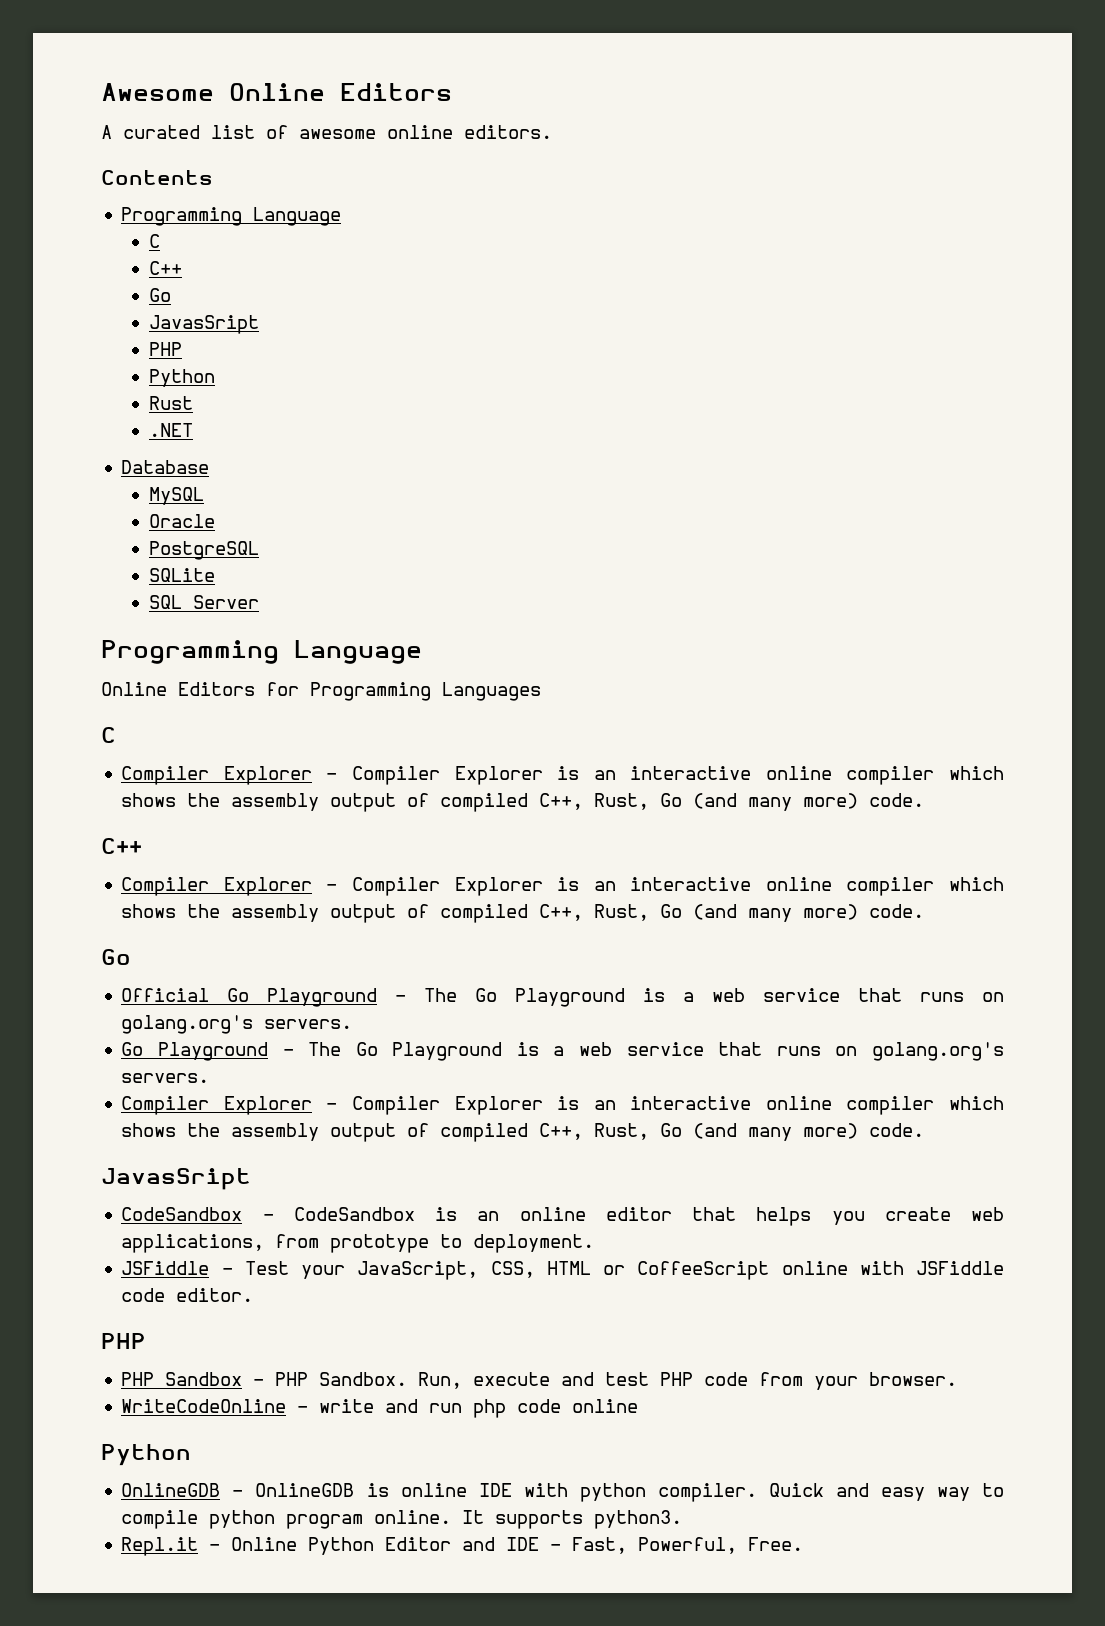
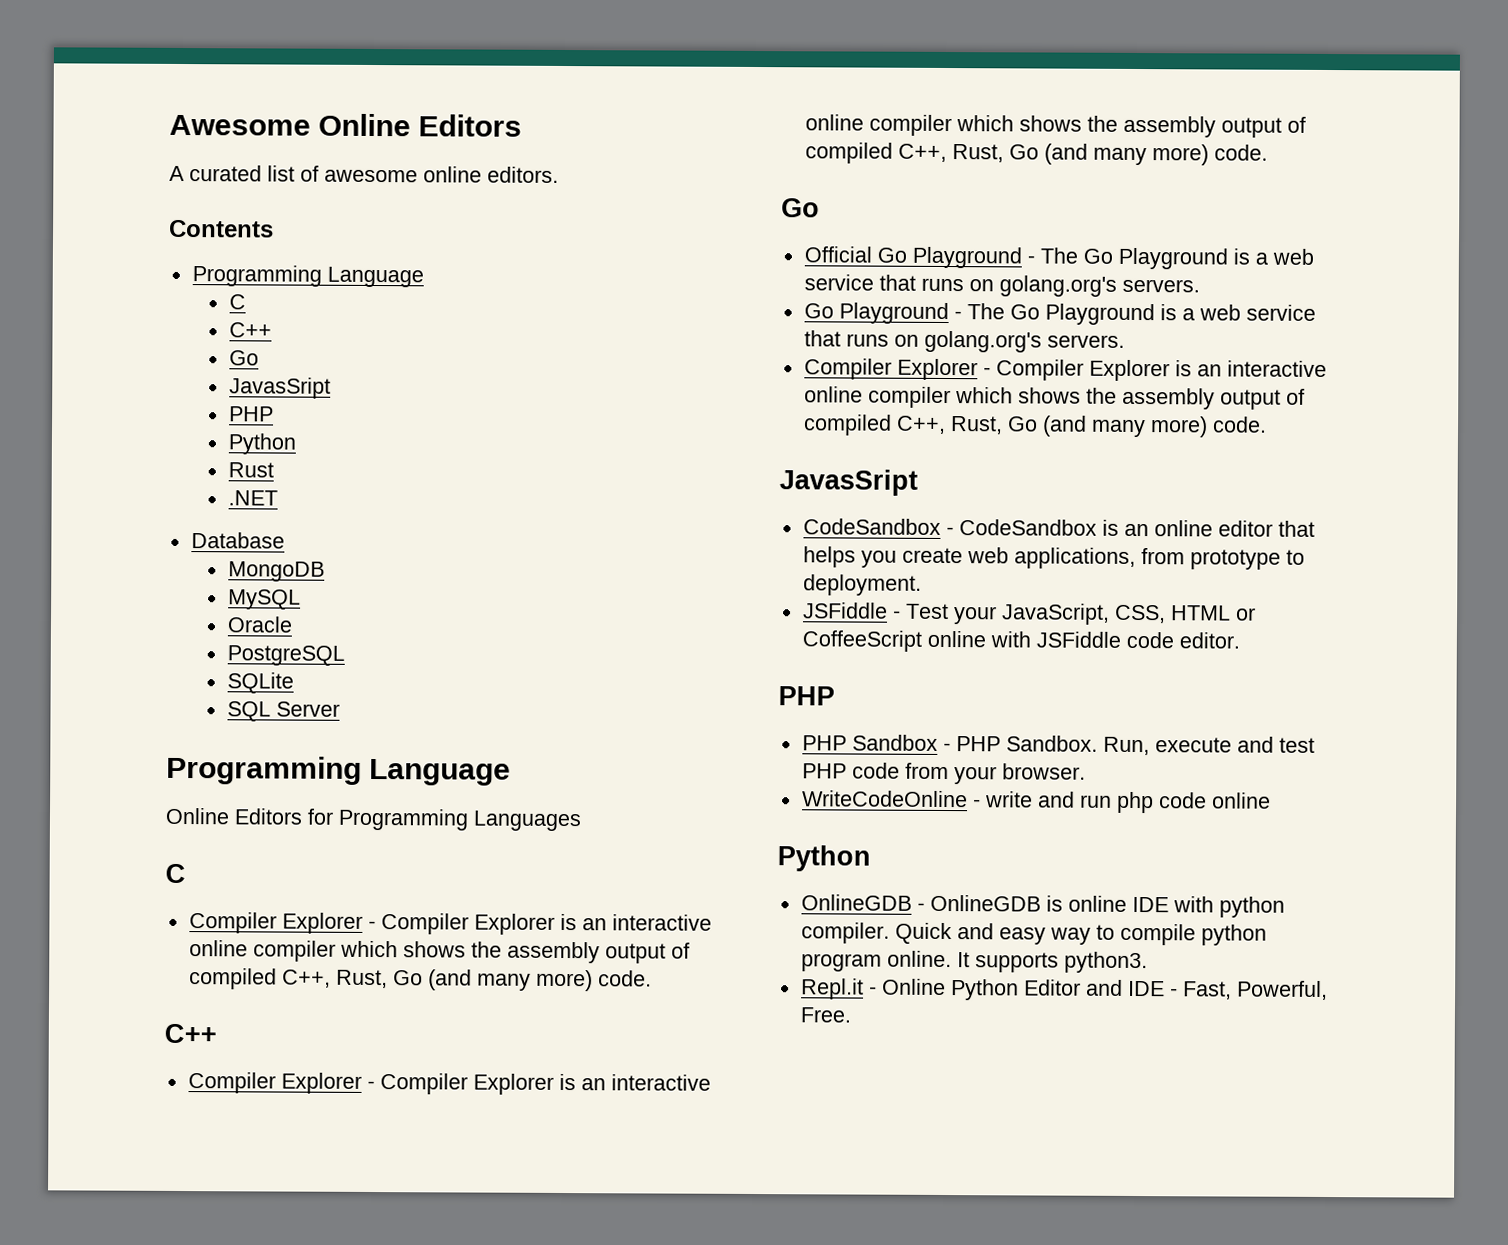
+ MongoDB

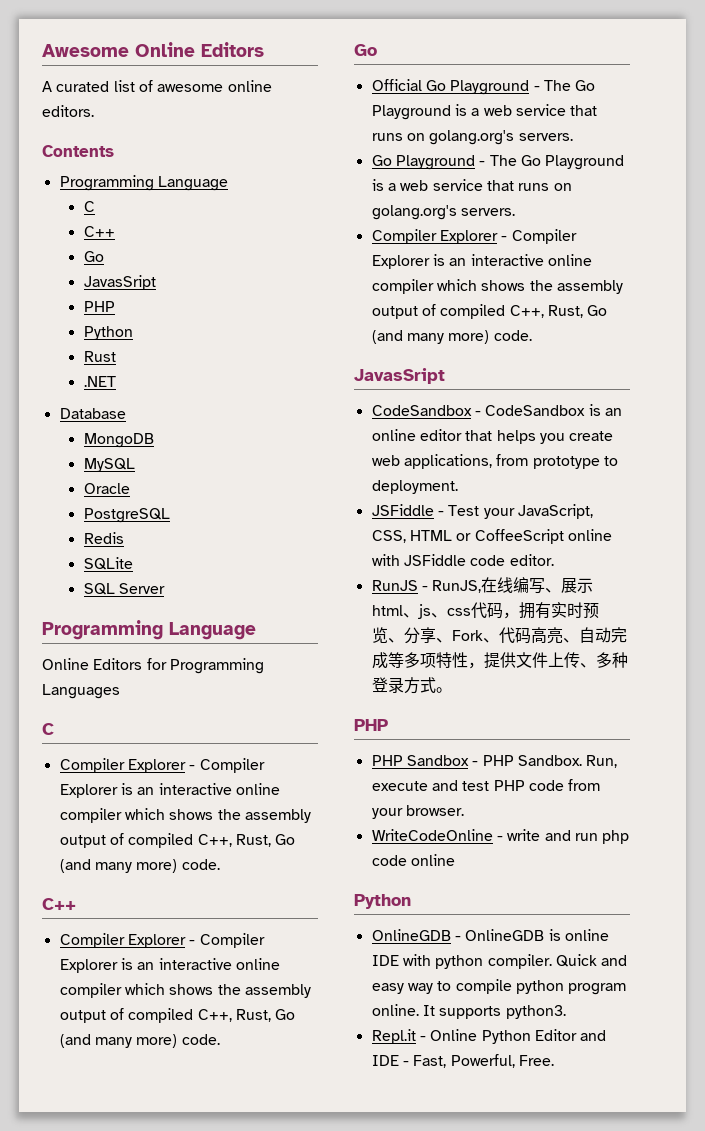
+ Redis
+ RunJS - RunJS,在线编写、展示html、js、css代码，拥有实时预览、分享、Fork、代码高亮、自动完成等多项特性，提供文件上传、多种登录方式。

